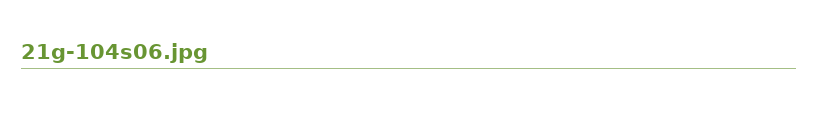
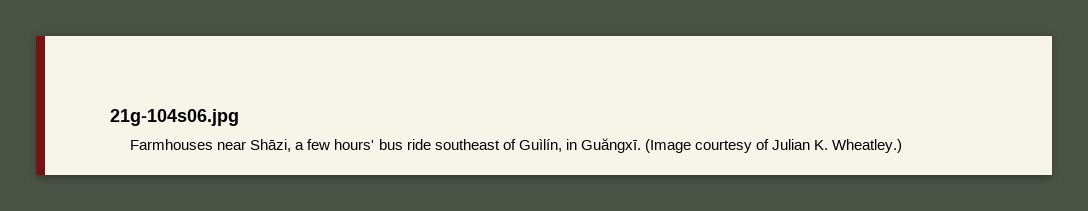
+ Farmhouses near Shāzi, a few hours' bus ride southeast of Guìlín, in Guăngxī. (Image courtesy of Julian K. Wheatley.)

